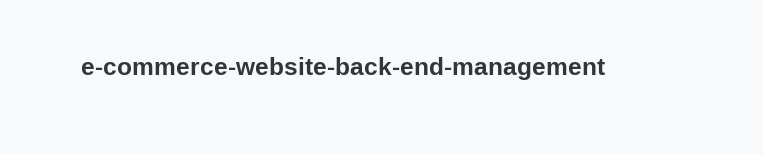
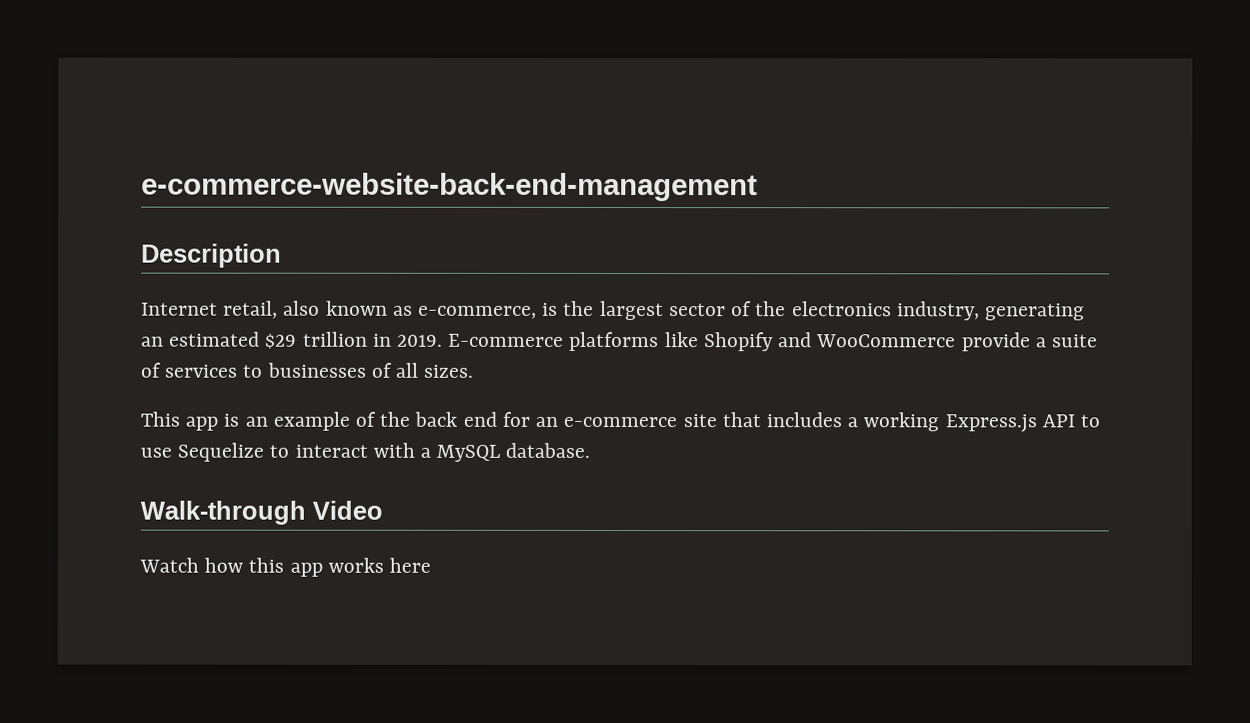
+ Description
+ Internet retail, also known as e-commerce, is the largest sector of the electronics industry, generating an estimated $29 trillion in 2019. E-commerce platforms like Shopify and WooCommerce provide a suite of services to businesses of all sizes.
+ This app is an example of the back end for an e-commerce site that includes a working Express.js API to use Sequelize to interact with a MySQL database.
+ Walk-through Video
+ Watch how this app works here

